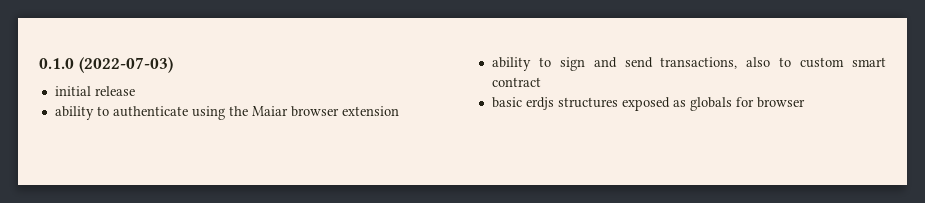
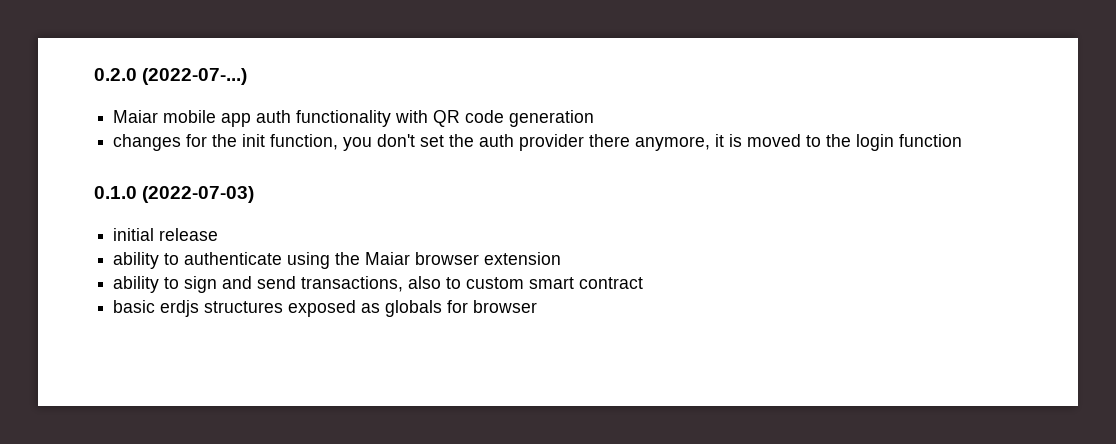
+ 0.2.0 (2022-07-...)
+ Maiar mobile app auth functionality with QR code generation
+ changes for the init function, you don't set the auth provider there anymore, it is moved to the login function

